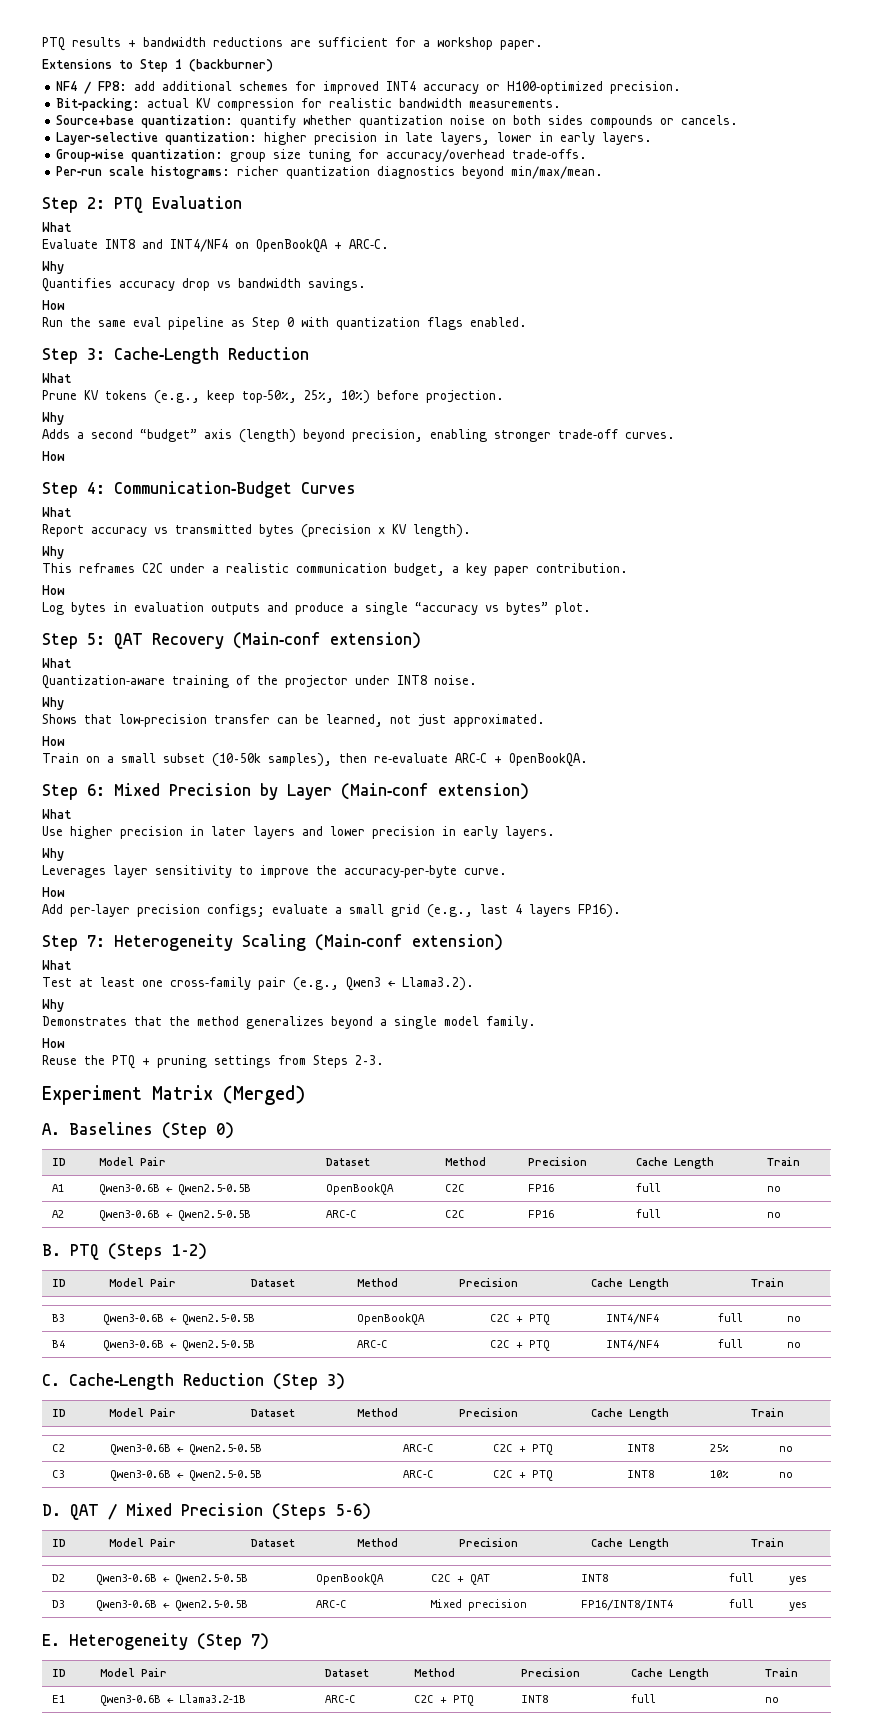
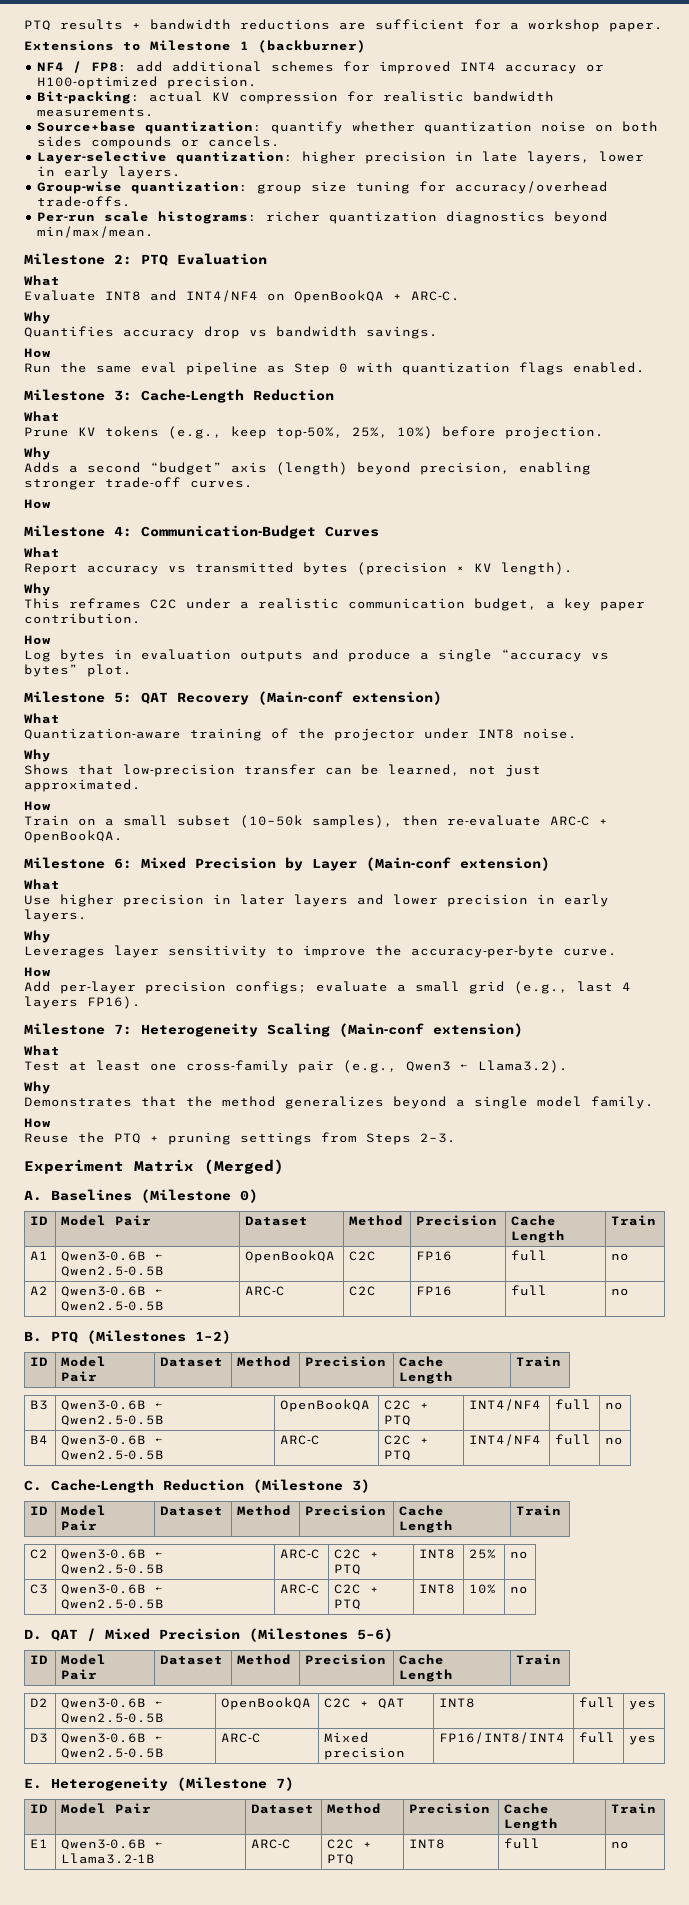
- Extensions to Step 1 (backburner)
+ Extensions to Milestone 1 (backburner)
- Step 2: PTQ Evaluation
+ Milestone 2: PTQ Evaluation
- Step 3: Cache‑Length Reduction
+ Milestone 3: Cache‑Length Reduction
- Step 4: Communication‑Budget Curves
+ Milestone 4: Communication‑Budget Curves
- Step 5: QAT Recovery (Main‑conf extension)
+ Milestone 5: QAT Recovery (Main‑conf extension)
- Step 6: Mixed Precision by Layer (Main‑conf extension)
+ Milestone 6: Mixed Precision by Layer (Main‑conf extension)
- Step 7: Heterogeneity Scaling (Main‑conf extension)
+ Milestone 7: Heterogeneity Scaling (Main‑conf extension)
- A. Baselines (Step 0)
+ A. Baselines (Milestone 0)
- B. PTQ (Steps 1–2)
+ B. PTQ (Milestones 1–2)
- C. Cache‑Length Reduction (Step 3)
+ C. Cache‑Length Reduction (Milestone 3)
- D. QAT / Mixed Precision (Steps 5–6)
+ D. QAT / Mixed Precision (Milestones 5–6)
- E. Heterogeneity (Step 7)
+ E. Heterogeneity (Milestone 7)

